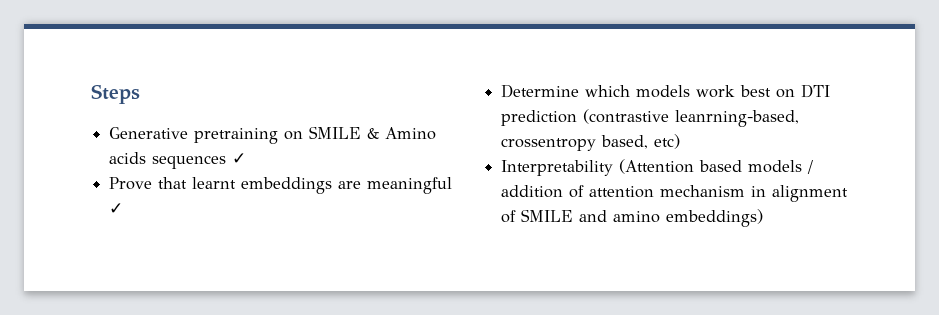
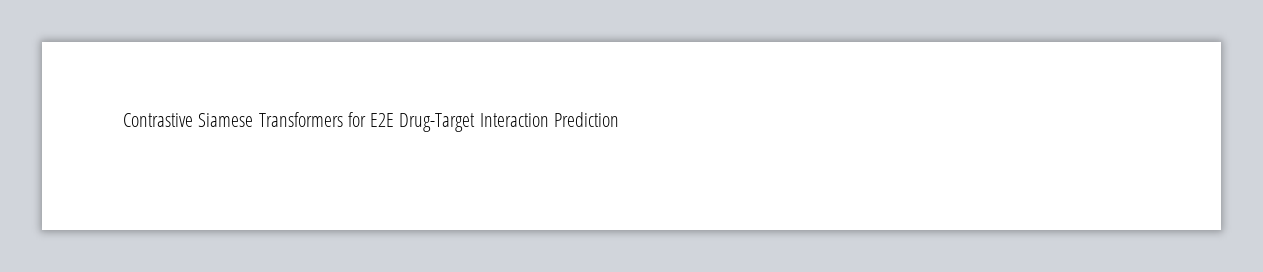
- Steps
- Generative pretraining on SMILE & Amino acids sequences ✓
- Prove that learnt embeddings are meaningful ✓
- Determine which models work best on DTI prediction (contrastive leanrning-based, crossentropy based, etc)
- Interpretability (Attention based models / addition of attention mechanism in alignment of SMILE and amino embeddings)
+ Contrastive Siamese Transformers for E2E Drug-Target Interaction Prediction

